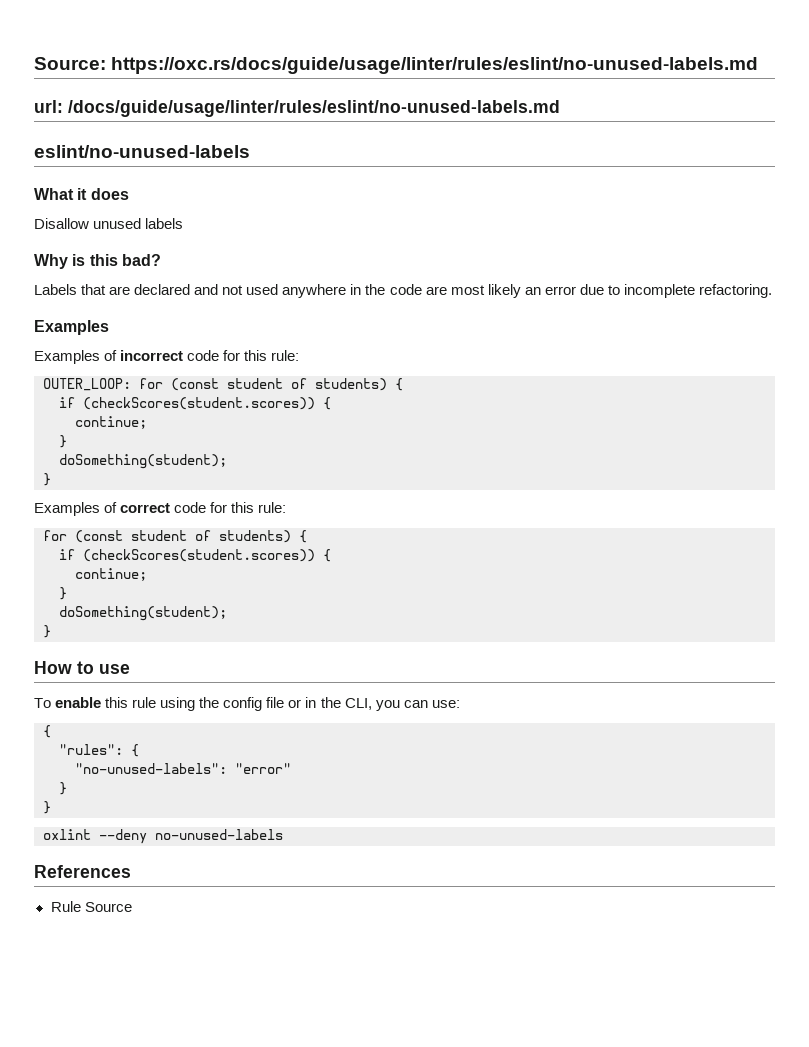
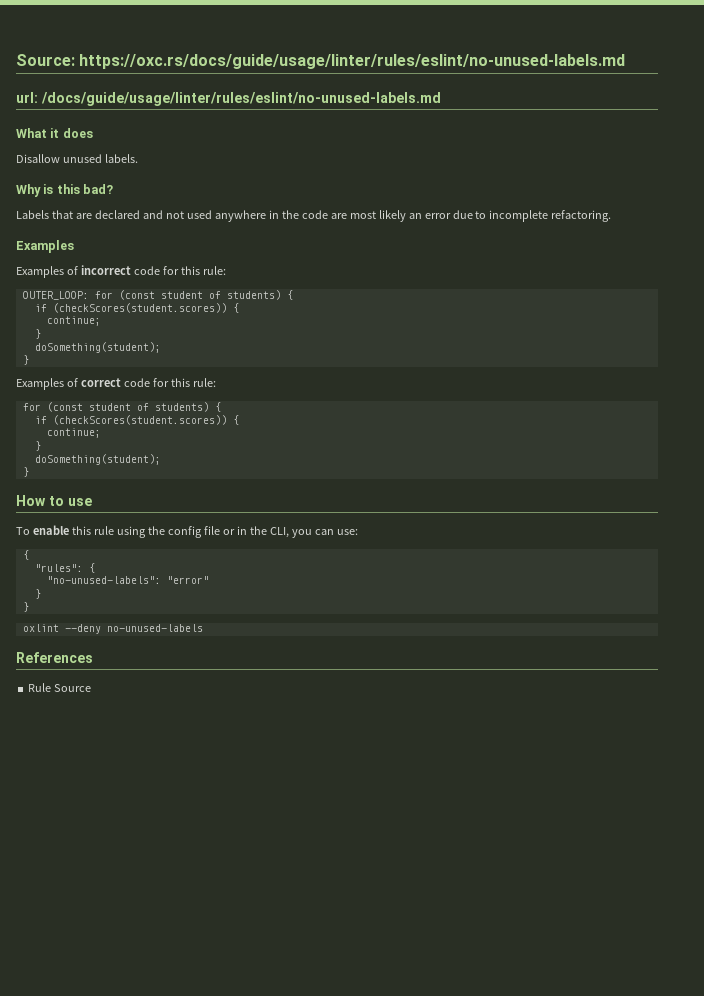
- eslint/no-unused-labels
- Disallow unused labels
+ Disallow unused labels.

